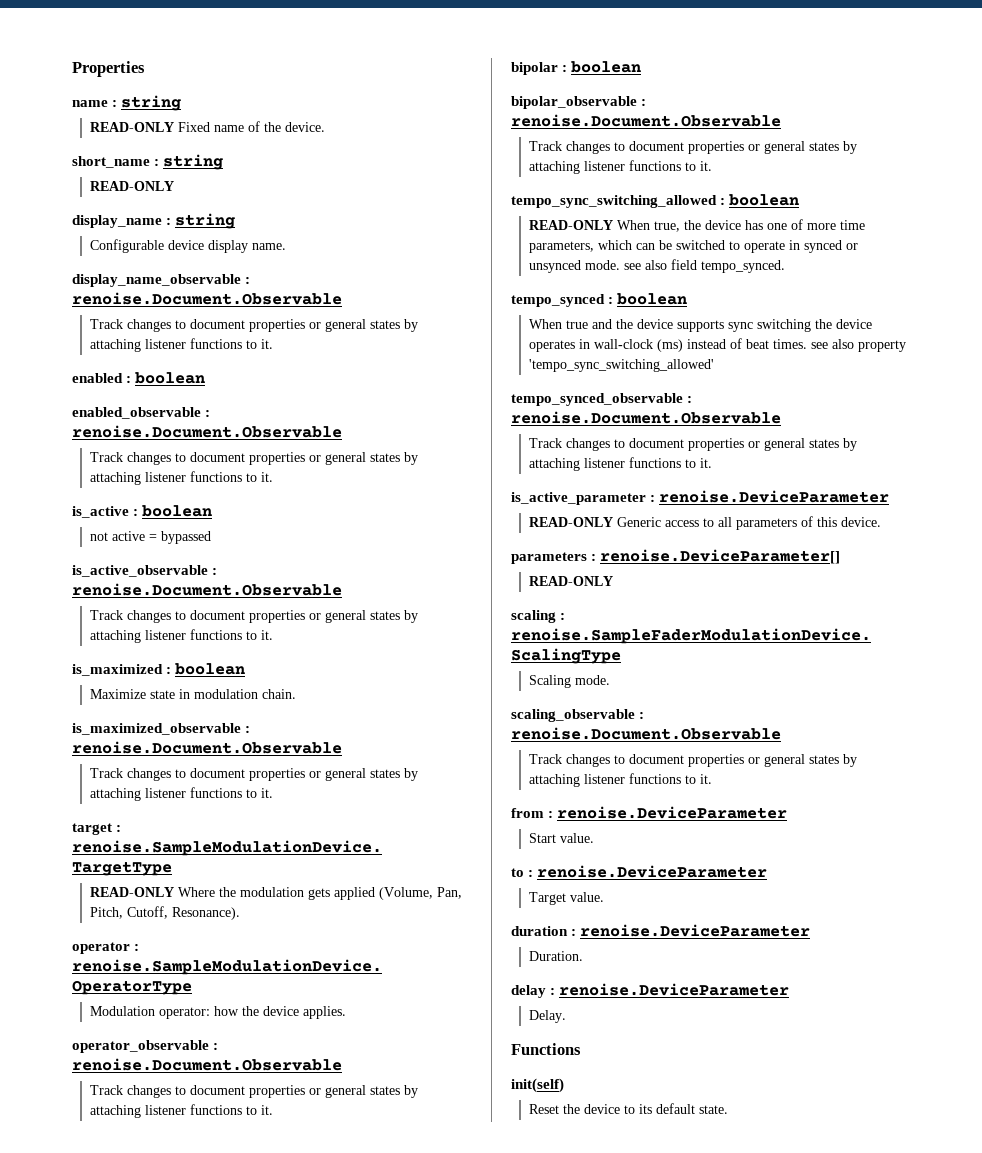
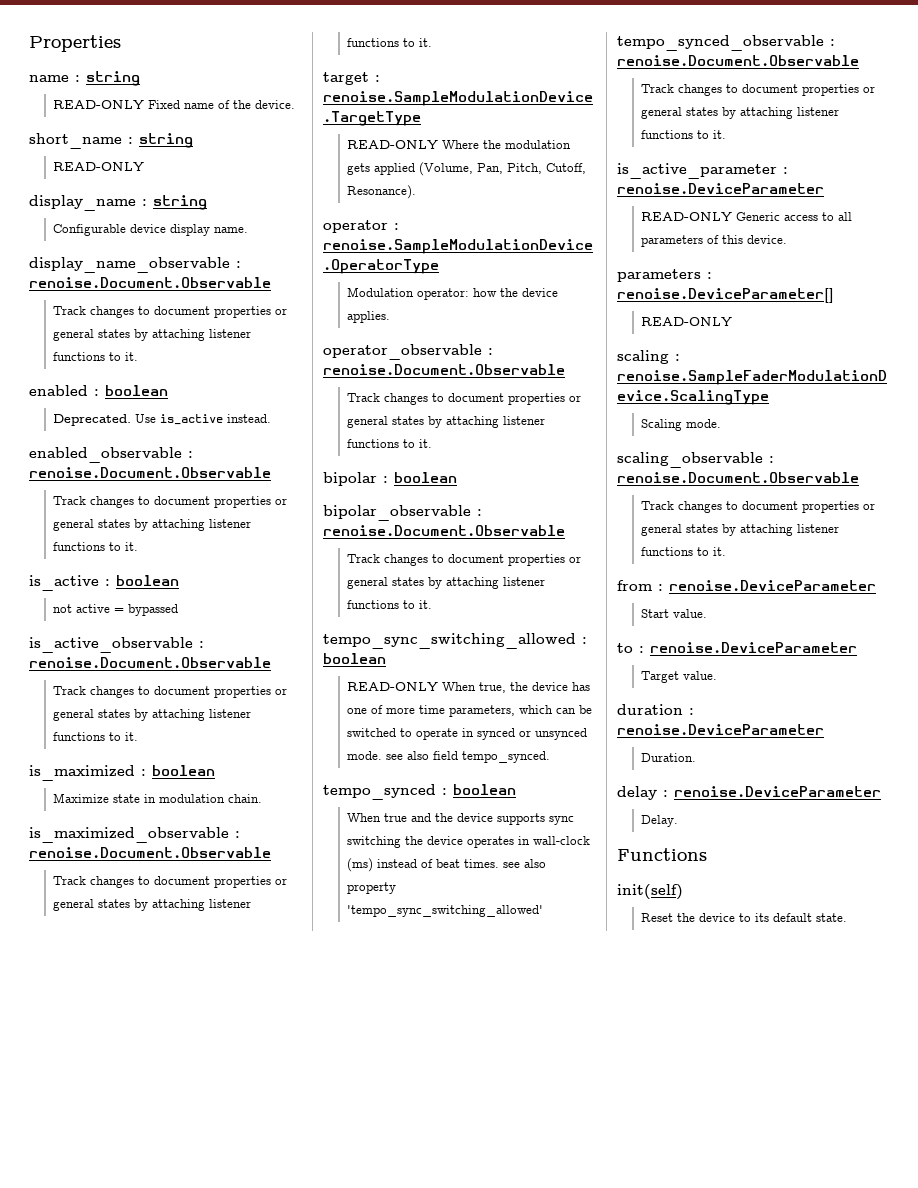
+ Deprecated. Use is_active instead.

